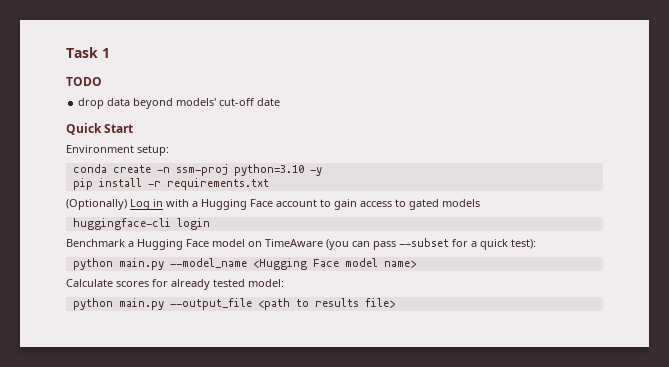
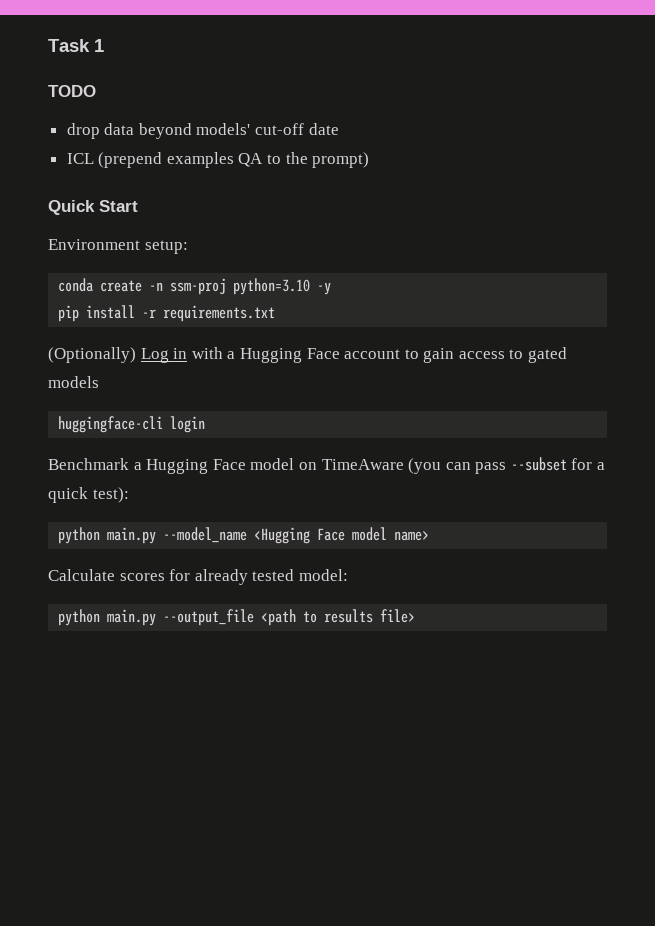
+ ICL (prepend examples QA to the prompt)

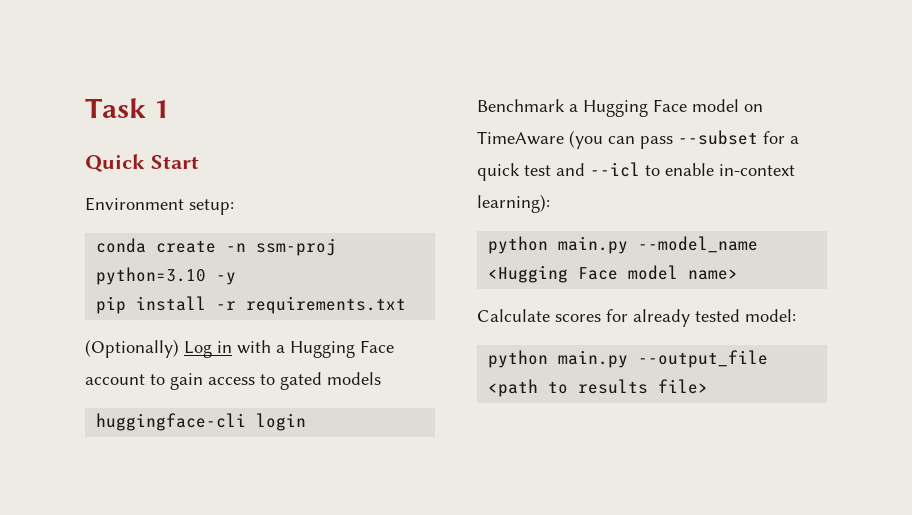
- TODO
- drop data beyond models' cut-off date
- ICL (prepend examples QA to the prompt)
- Benchmark a Hugging Face model on TimeAware (you can pass --subset for a quick test):
+ Benchmark a Hugging Face model on TimeAware (you can pass --subset for a quick test and --icl to enable in-context learning):

